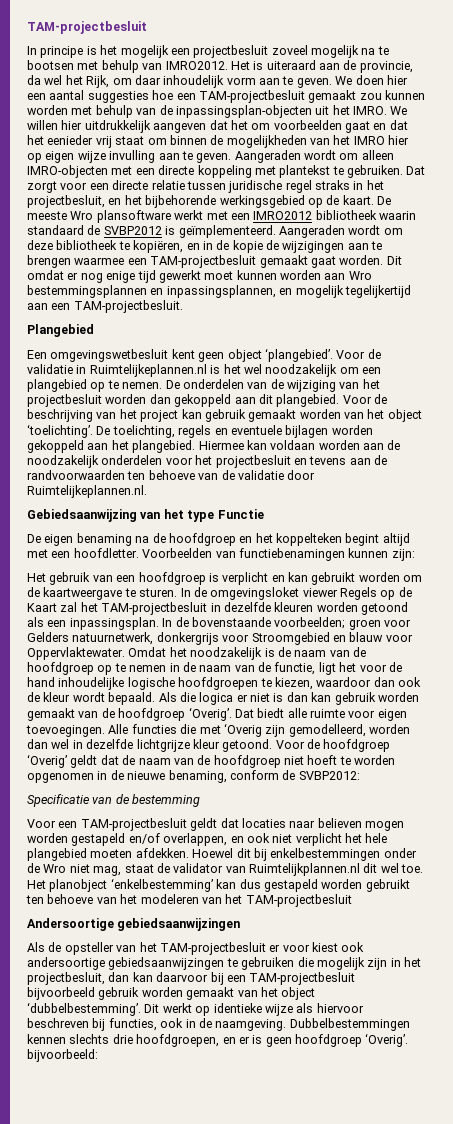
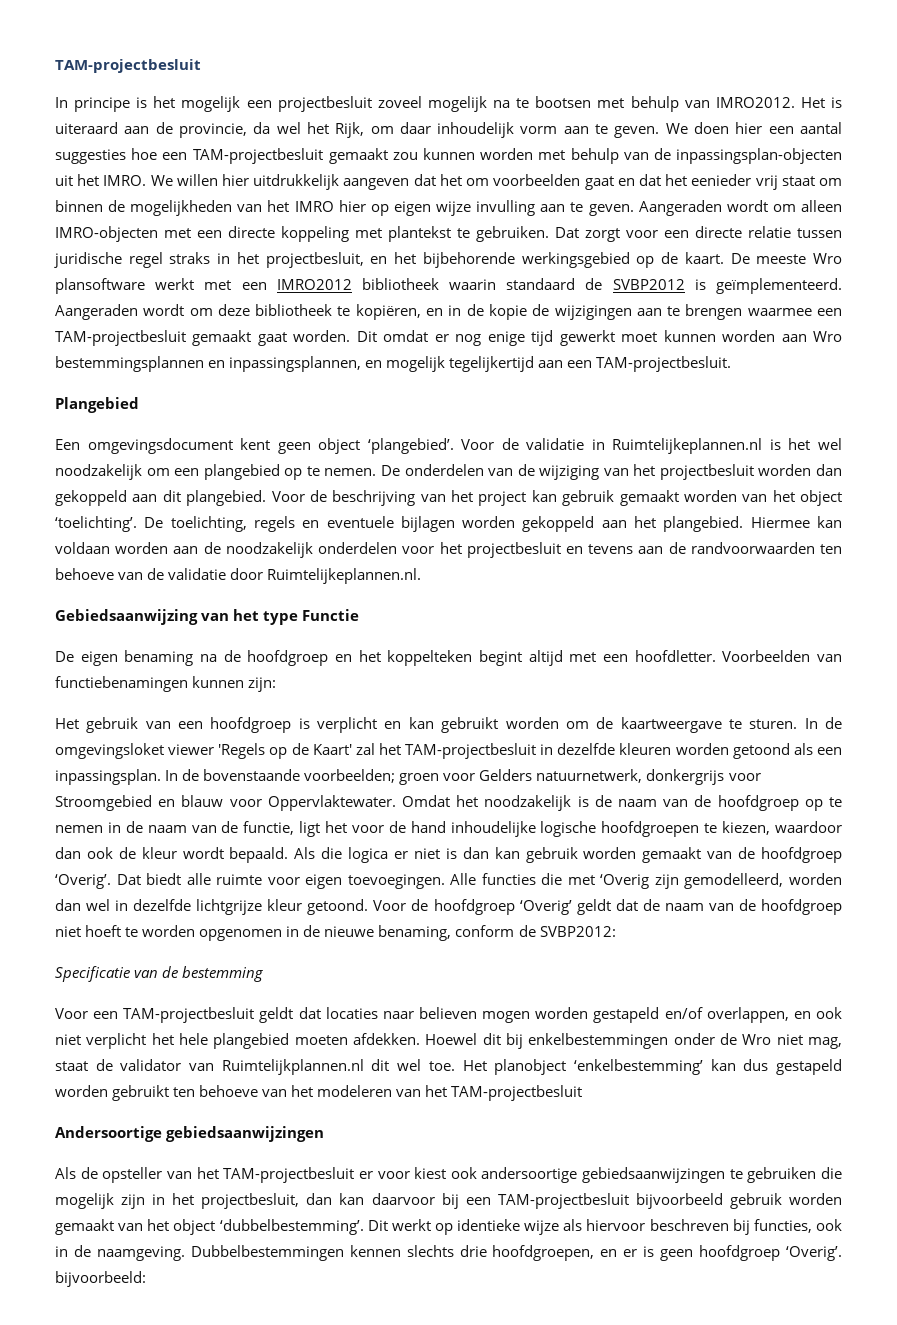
- Een omgevingswetbesluit kent geen object ‘plangebied’.
+ Een omgevingsdocument kent geen object ‘plangebied’.
- In de omgevingsloket viewer Regels op de Kaart zal het TAM-projectbesluit in dezelfde kleuren worden getoond als een inpassingsplan.
+ In de omgevingsloket viewer 'Regels op de Kaart' zal het TAM-projectbesluit in dezelfde kleuren worden getoond als een inpassingsplan.

